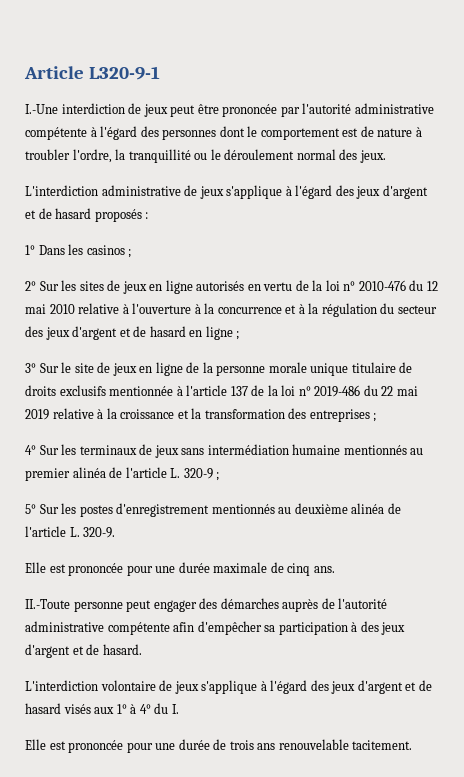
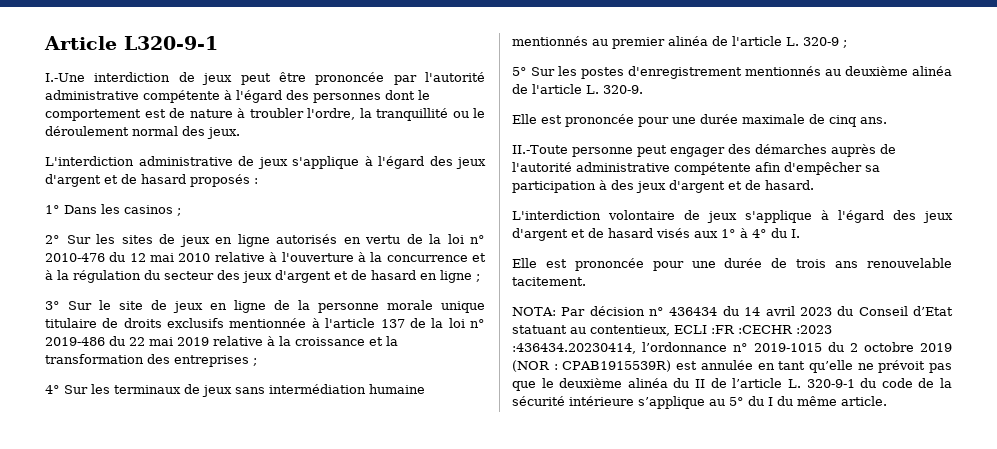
+ NOTA: Par décision n° 436434 du 14 avril 2023 du Conseil d’Etat statuant au contentieux, ECLI :FR :CECHR :2023 :436434.20230414, l’ordonnance n° 2019-1015 du 2 octobre 2019 (NOR : CPAB1915539R) est annulée en tant qu’elle ne prévoit pas que le deuxième alinéa du II de l’article L. 320-9-1 du code de la sécurité intérieure s’applique au 5° du I du même article.

